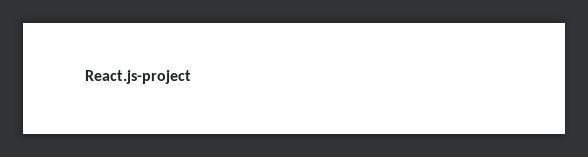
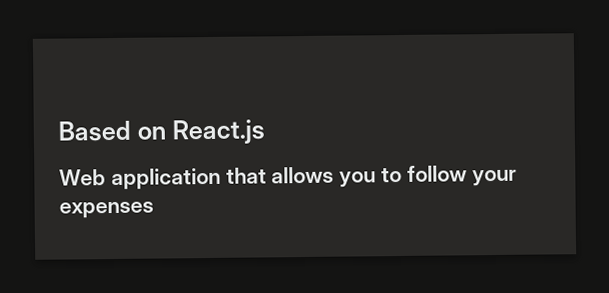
- React.js-project
+ Based on React.js
+ Web application that allows you to follow your expenses

